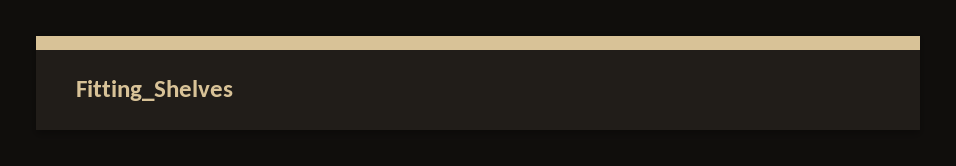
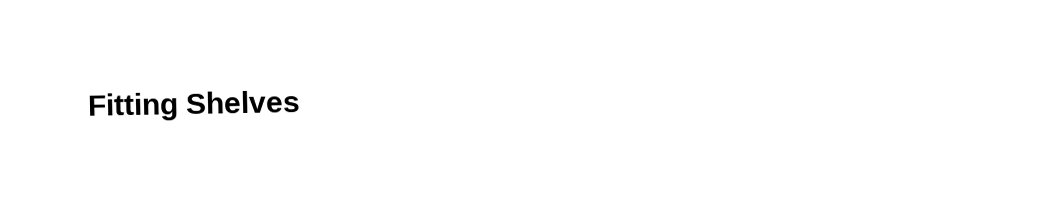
- Fitting_Shelves
+ Fitting Shelves

